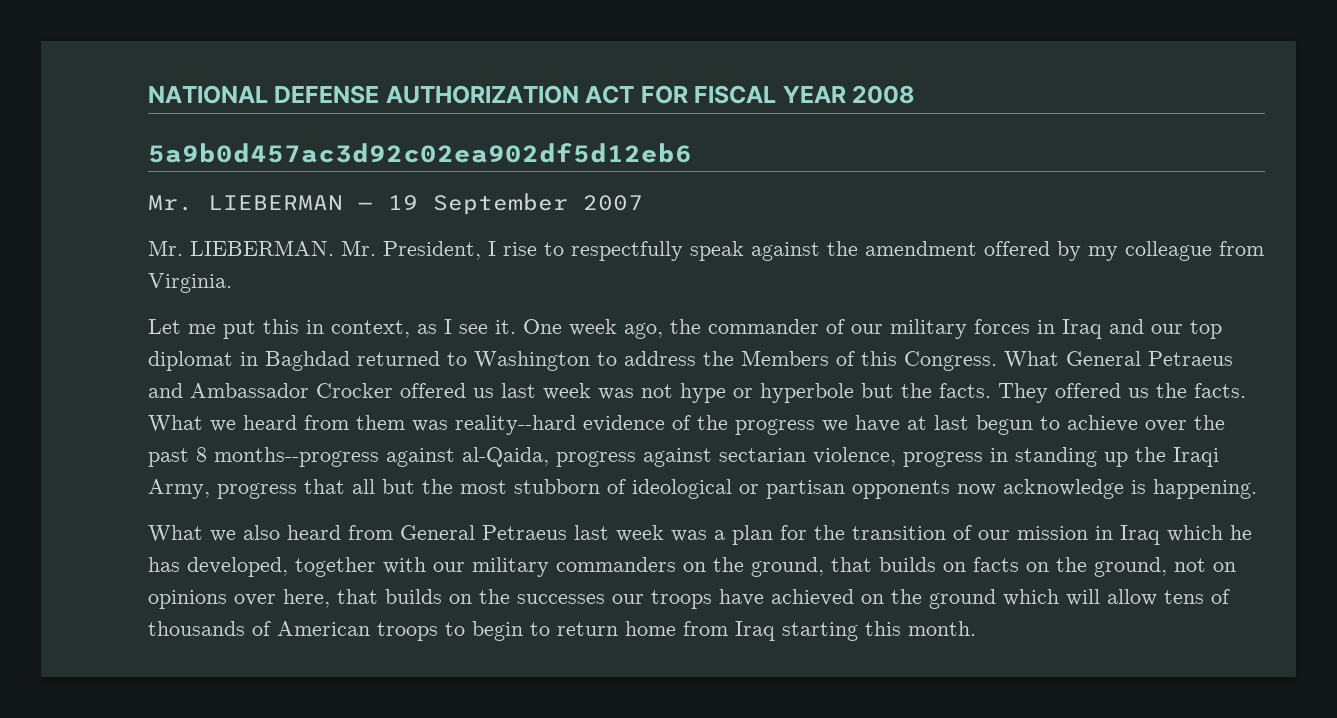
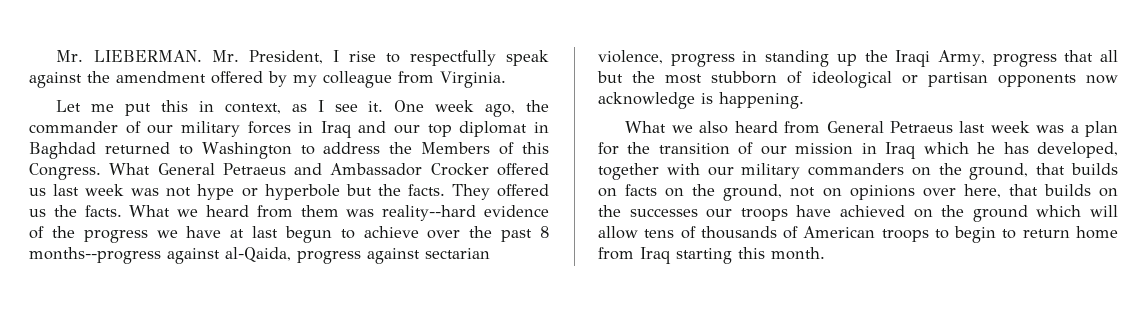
- NATIONAL DEFENSE AUTHORIZATION ACT FOR FISCAL YEAR 2008
- 5a9b0d457ac3d92c02ea902df5d12eb6
- Mr. LIEBERMAN — 19 September 2007

